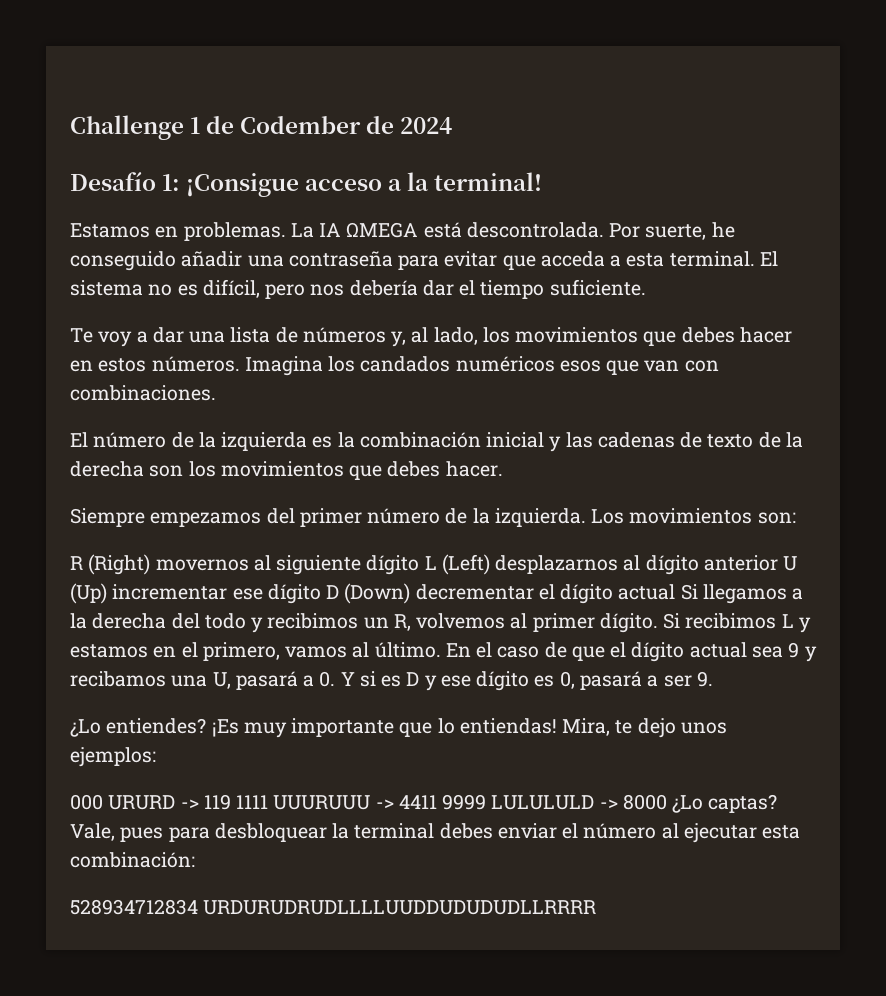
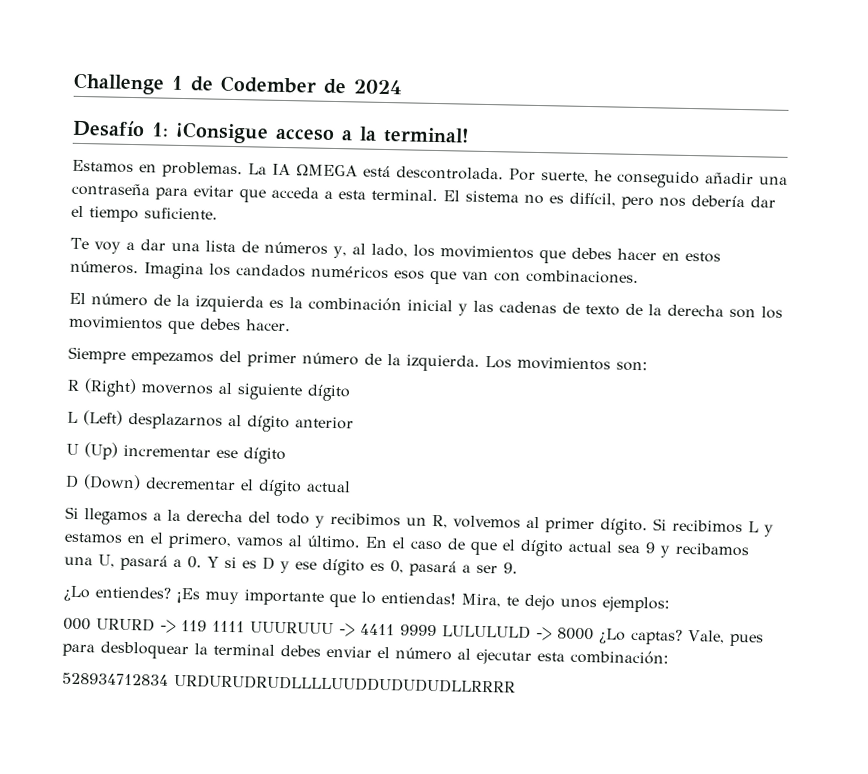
- R (Right) movernos al siguiente dígito L (Left) desplazarnos al dígito anterior U (Up) incrementar ese dígito D (Down) decrementar el dígito actual Si llegamos a la derecha del todo y recibimos un R, volvemos al primer dígito.
+ R (Right) movernos al siguiente dígito
+ L (Left) desplazarnos al dígito anterior
+ U (Up) incrementar ese dígito
+ D (Down) decrementar el dígito actual
+ Si llegamos a la derecha del todo y recibimos un R, volvemos al primer dígito.

